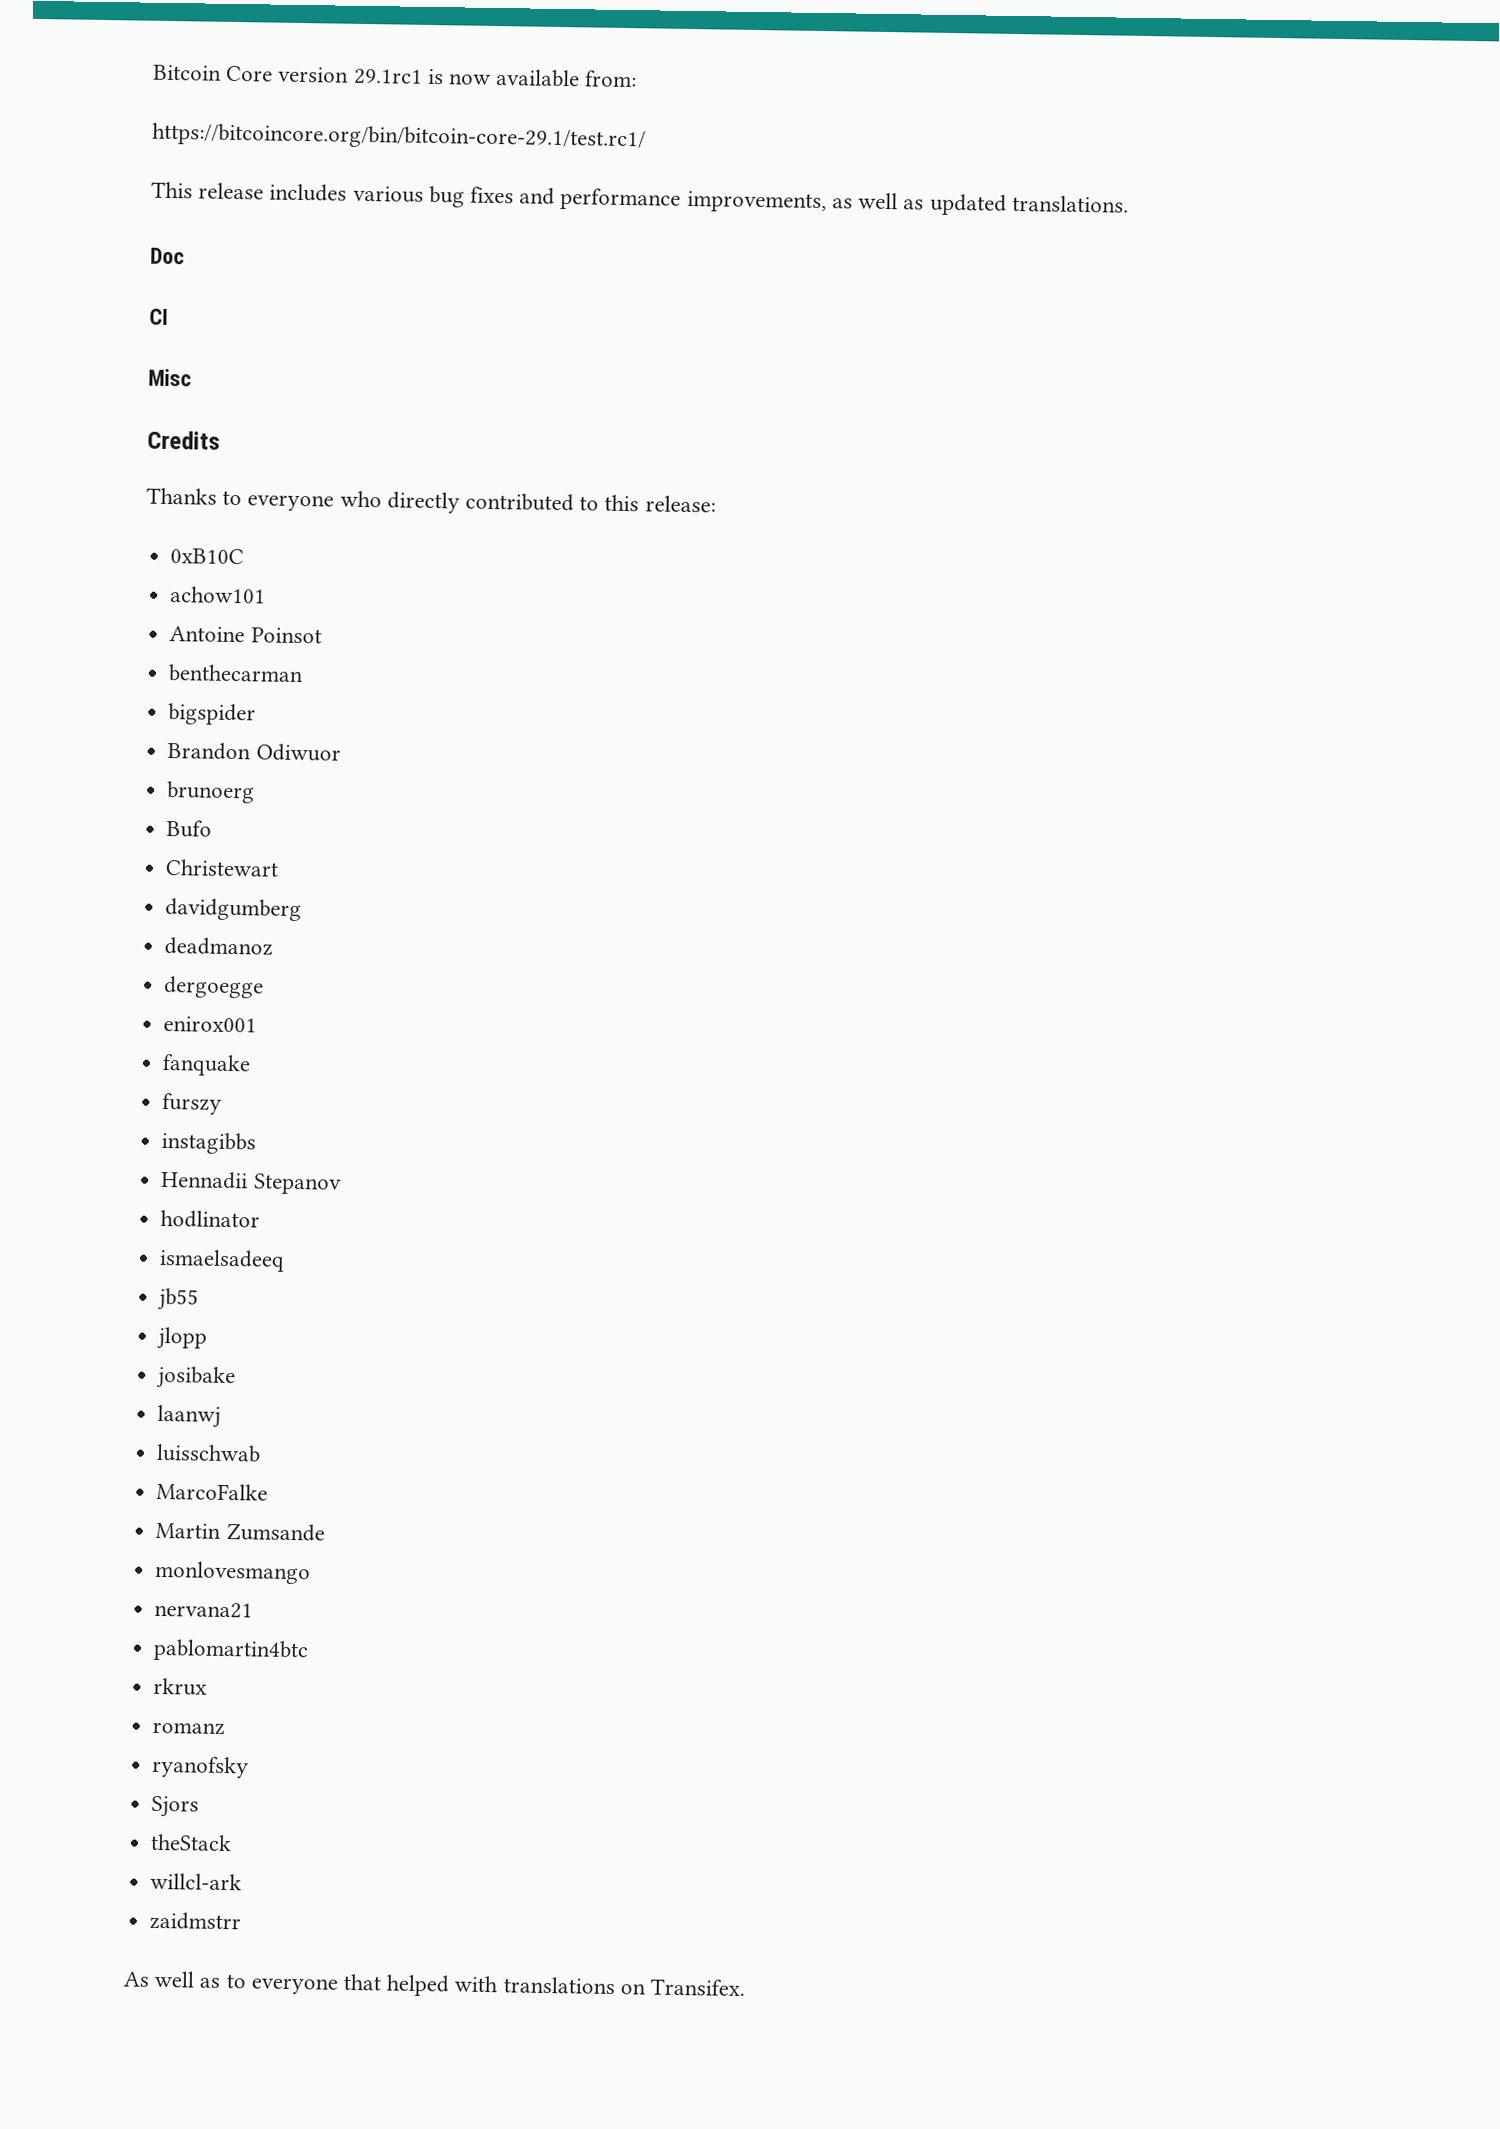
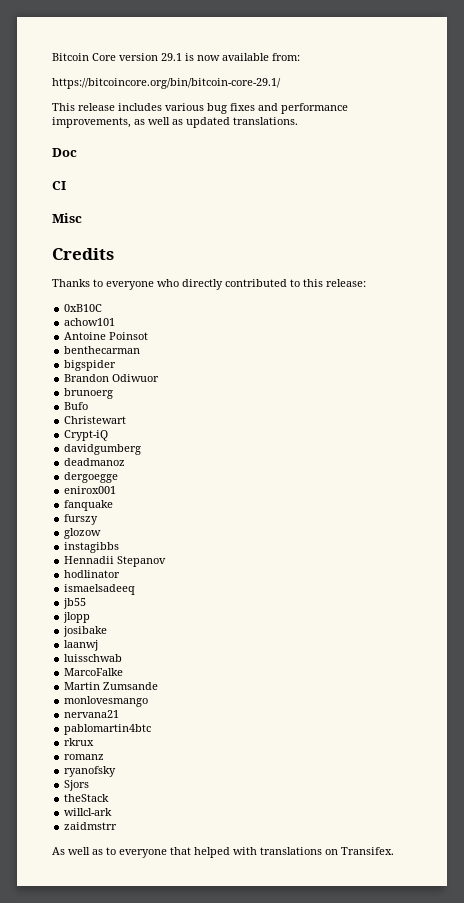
- Bitcoin Core version 29.1rc1 is now available from:
+ Bitcoin Core version 29.1 is now available from:
- https://bitcoincore.org/bin/bitcoin-core-29.1/test.rc1/
+ https://bitcoincore.org/bin/bitcoin-core-29.1/
+ Crypt-iQ
+ glozow

